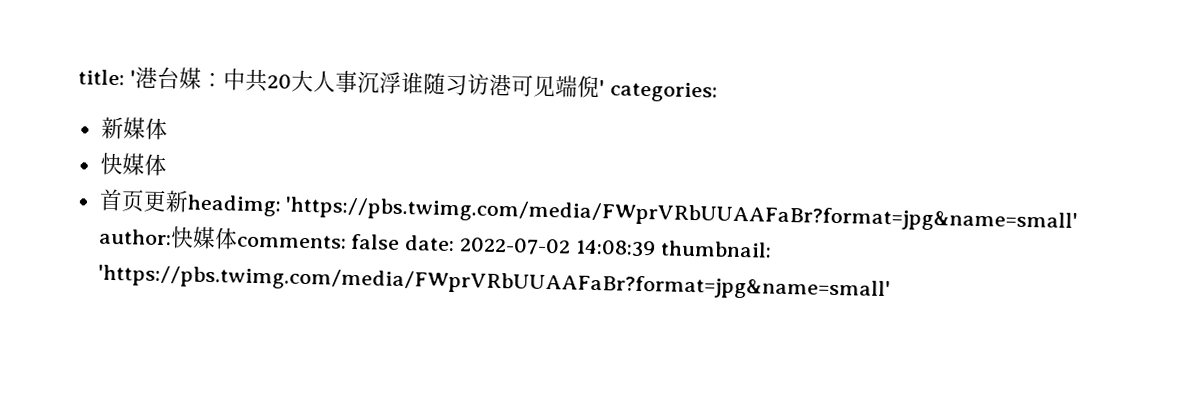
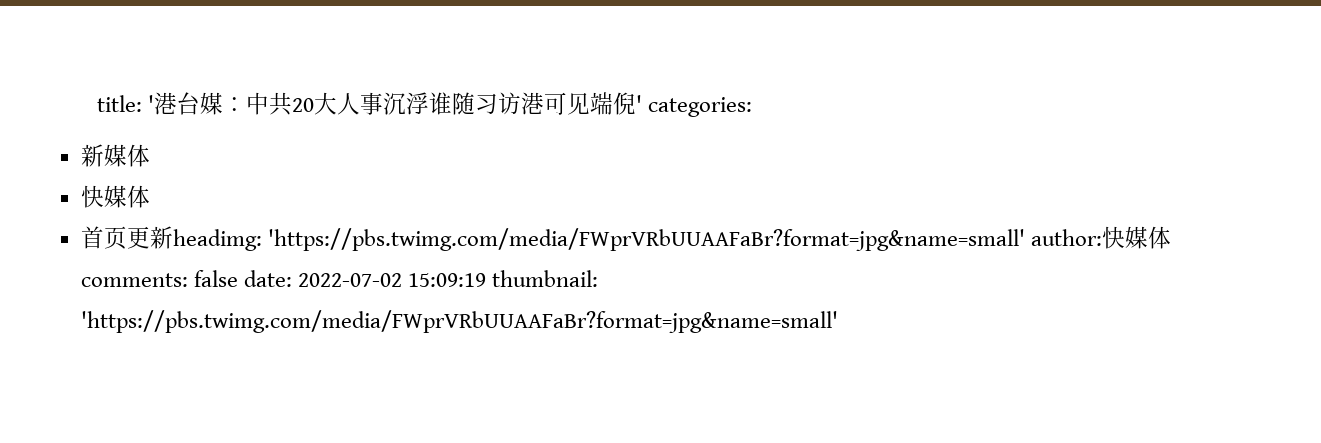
- 首页更新headimg: 'https://pbs.twimg.com/media/FWprVRbUUAAFaBr?format=jpg&name=small' author:快媒体comments: false date: 2022-07-02 14:08:39 thumbnail: 'https://pbs.twimg.com/media/FWprVRbUUAAFaBr?format=jpg&name=small'
+ 首页更新headimg: 'https://pbs.twimg.com/media/FWprVRbUUAAFaBr?format=jpg&name=small' author:快媒体comments: false date: 2022-07-02 15:09:19 thumbnail: 'https://pbs.twimg.com/media/FWprVRbUUAAFaBr?format=jpg&name=small'

